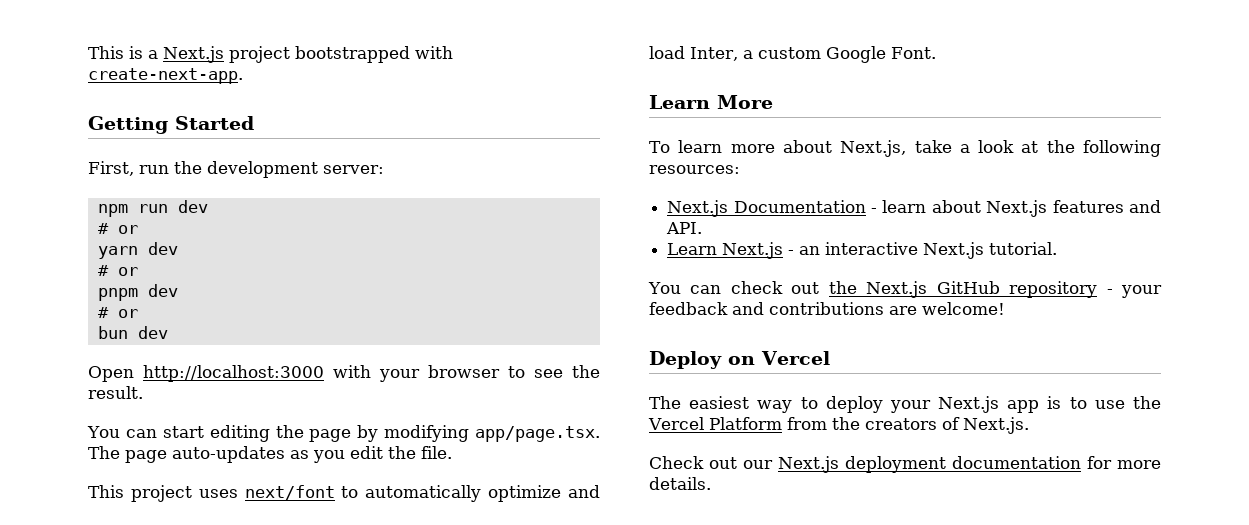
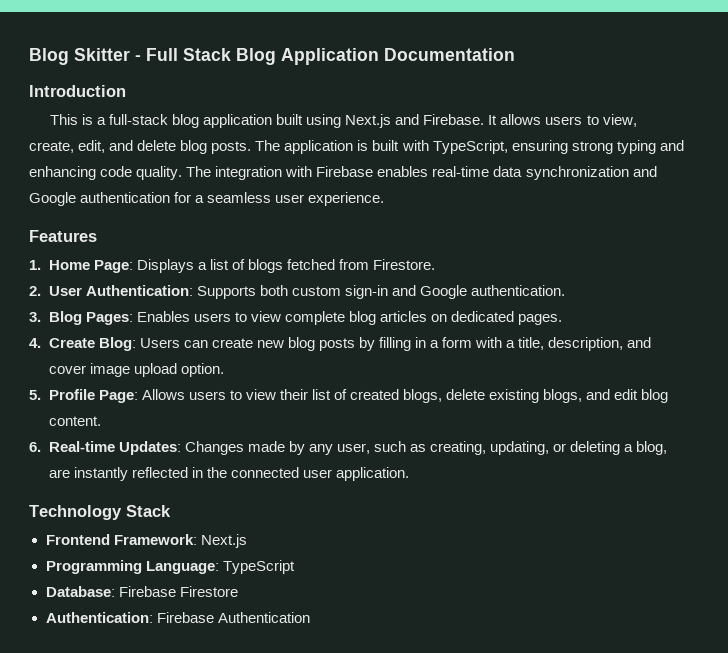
- This is a Next.js project bootstrapped with create-next-app.
- Getting Started
- First, run the development server:
- npm run dev
- # or
- yarn dev
- # or
- pnpm dev
- # or
- bun dev
- Open http://localhost:3000 with your browser to see the result.
- You can start editing the page by modifying app/page.tsx. The page auto-updates as you edit the file.
- This project uses next/font to automatically optimize and load Inter, a custom Google Font.
- Learn More
- To learn more about Next.js, take a look at the following resources:
- Next.js Documentation - learn about Next.js features and API.
- Learn Next.js - an interactive Next.js tutorial.
- You can check out the Next.js GitHub repository - your feedback and contributions are welcome!
- Deploy on Vercel
- The easiest way to deploy your Next.js app is to use the Vercel Platform from the creators of Next.js.
- Check out our Next.js deployment documentation for more details.
+ Blog Skitter - Full Stack Blog Application Documentation
+ Introduction
+ This is a full-stack blog application built using Next.js and Firebase. It allows users to view, create, edit, and delete blog posts. The application is built with TypeScript, ensuring strong typing and enhancing code quality. The integration with Firebase enables real-time data synchronization and Google authentication for a seamless user experience.
+ Features
+ 1. Home Page: Displays a list of blogs fetched from Firestore.
+ 2. User Authentication: Supports both custom sign-in and Google authentication.
+ 3. Blog Pages: Enables users to view complete blog articles on dedicated pages.
+ 4. Create Blog: Users can create new blog posts by filling in a form with a title, description, and cover image upload option.
+ 5. Profile Page: Allows users to view their list of created blogs, delete existing blogs, and edit blog content.
+ 6. Real-time Updates: Changes made by any user, such as creating, updating, or deleting a blog, are instantly reflected in the connected user application.
+ Technology Stack
+ Frontend Framework: Next.js
+ Programming Language: TypeScript
+ Database: Firebase Firestore
+ Authentication: Firebase Authentication

